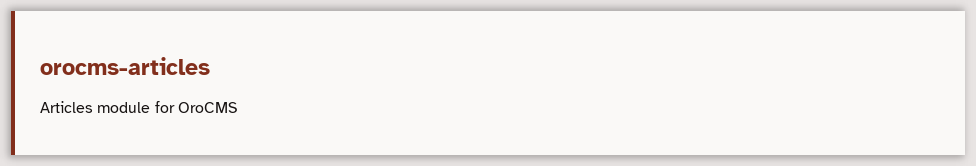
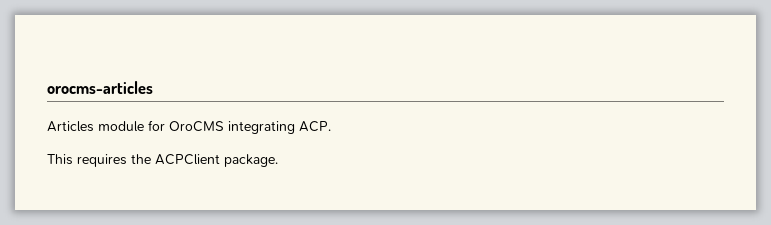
- Articles module for OroCMS
+ Articles module for OroCMS integrating ACP.
+ This requires the ACPClient package.

